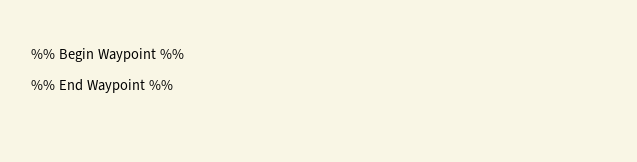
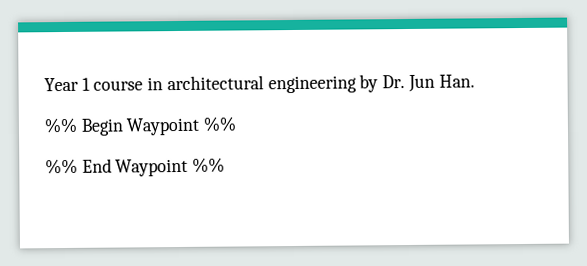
+ Year 1 course in architectural engineering by Dr. Jun Han.

